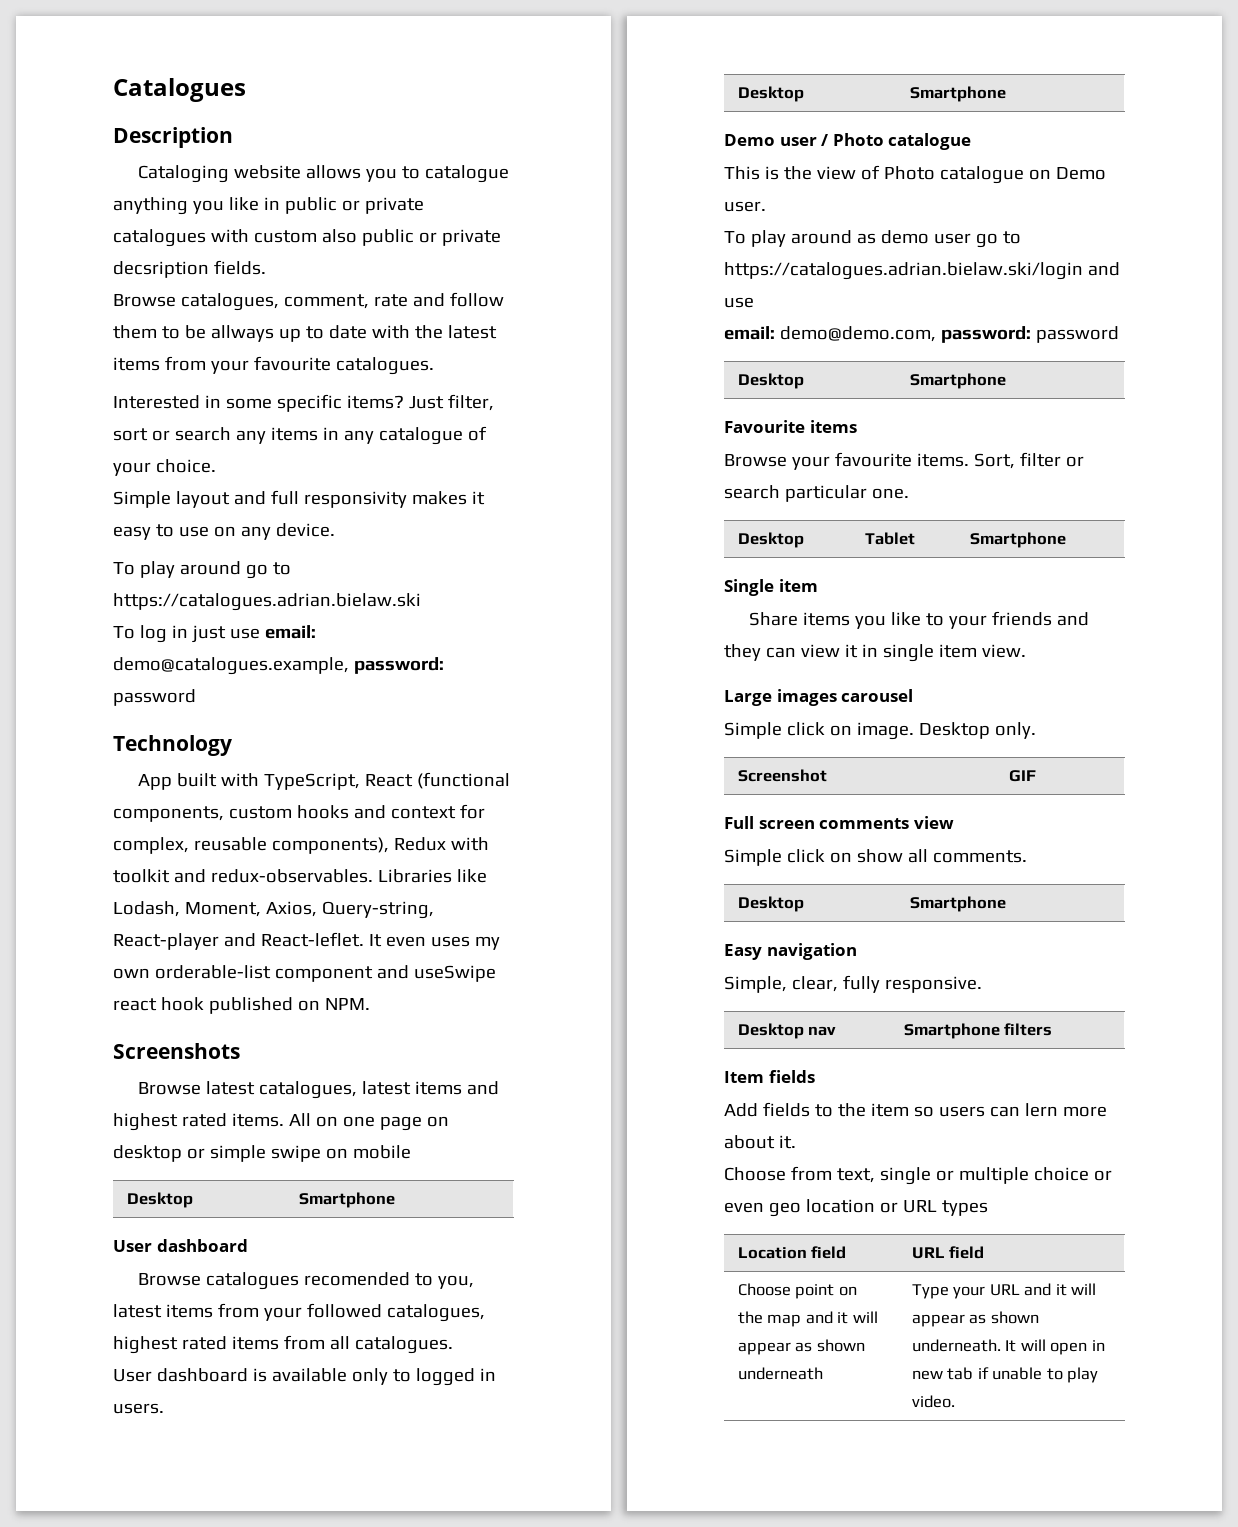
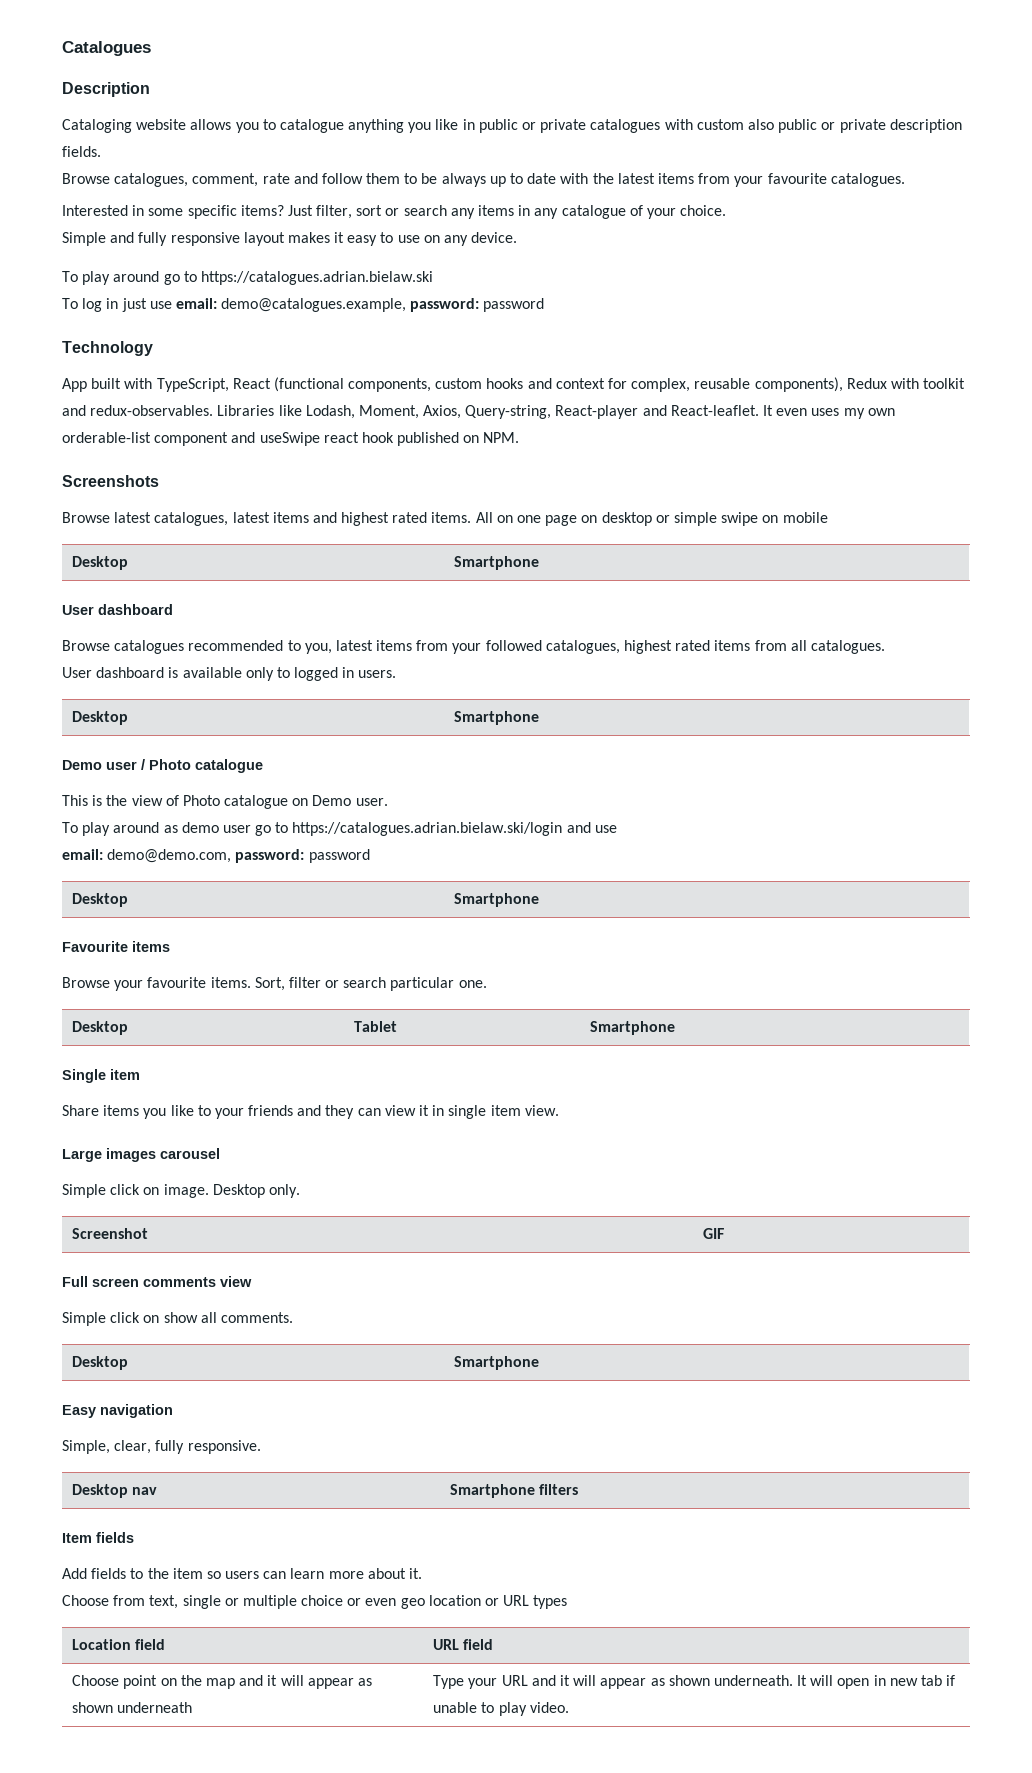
- Cataloging website allows you to catalogue anything you like in public or private catalogues with custom also public or private decsription fields.
+ Cataloging website allows you to catalogue anything you like in public or private catalogues with custom also public or private description fields.
- Browse catalogues, comment, rate and follow them to be allways up to date with the latest items from your favourite catalogues.
+ Browse catalogues, comment, rate and follow them to be always up to date with the latest items from your favourite catalogues.
- Simple layout and full responsivity makes it easy to use on any device.
+ Simple and fully responsive layout makes it easy to use on any device.
- Libraries like Lodash, Moment, Axios, Query-string, React-player and React-leflet.
+ Libraries like Lodash, Moment, Axios, Query-string, React-player and React-leaflet.
- Browse catalogues recomended to you, latest items from your followed catalogues, highest rated items from all catalogues.
+ Browse catalogues recommended to you, latest items from your followed catalogues, highest rated items from all catalogues.
- Add fields to the item so users can lern more about it.
+ Add fields to the item so users can learn more about it.

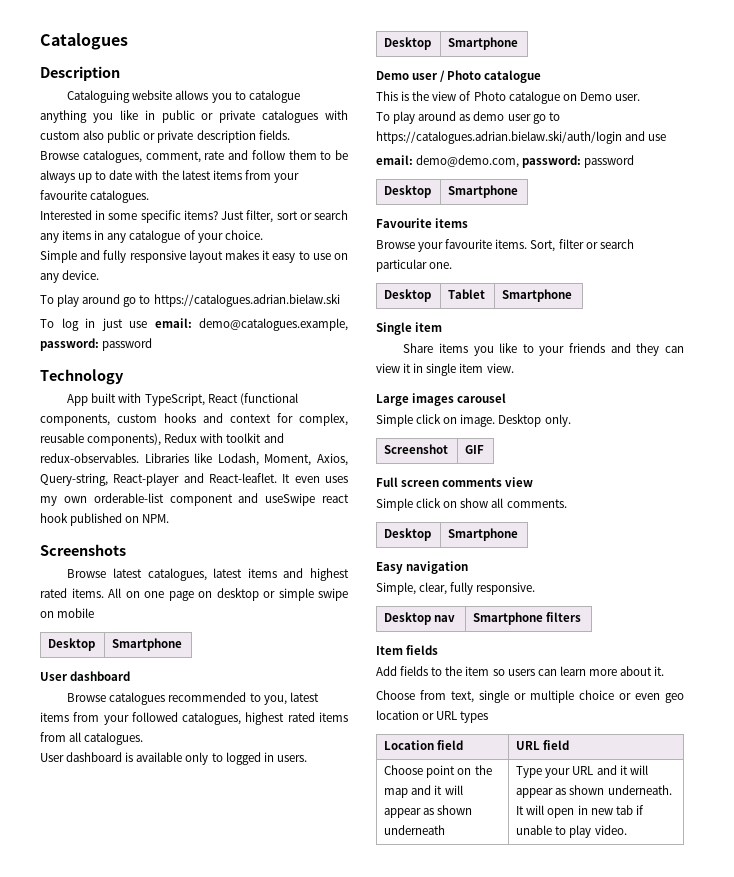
- Cataloging website allows you to catalogue anything you like in public or private catalogues with custom also public or private description fields.
+ Cataloguing website allows you to catalogue anything you like in public or private catalogues with custom also public or private description fields.
- To play around as demo user go to https://catalogues.adrian.bielaw.ski/login and use
+ To play around as demo user go to https://catalogues.adrian.bielaw.ski/auth/login and use

